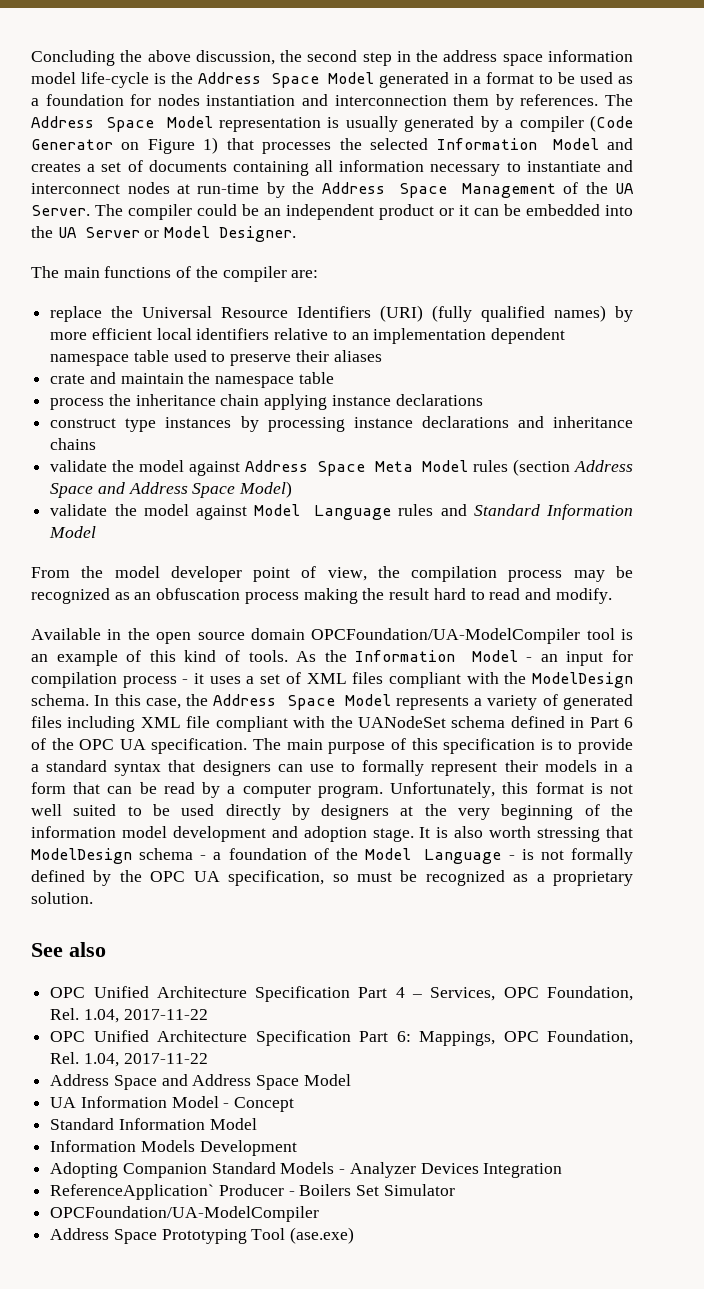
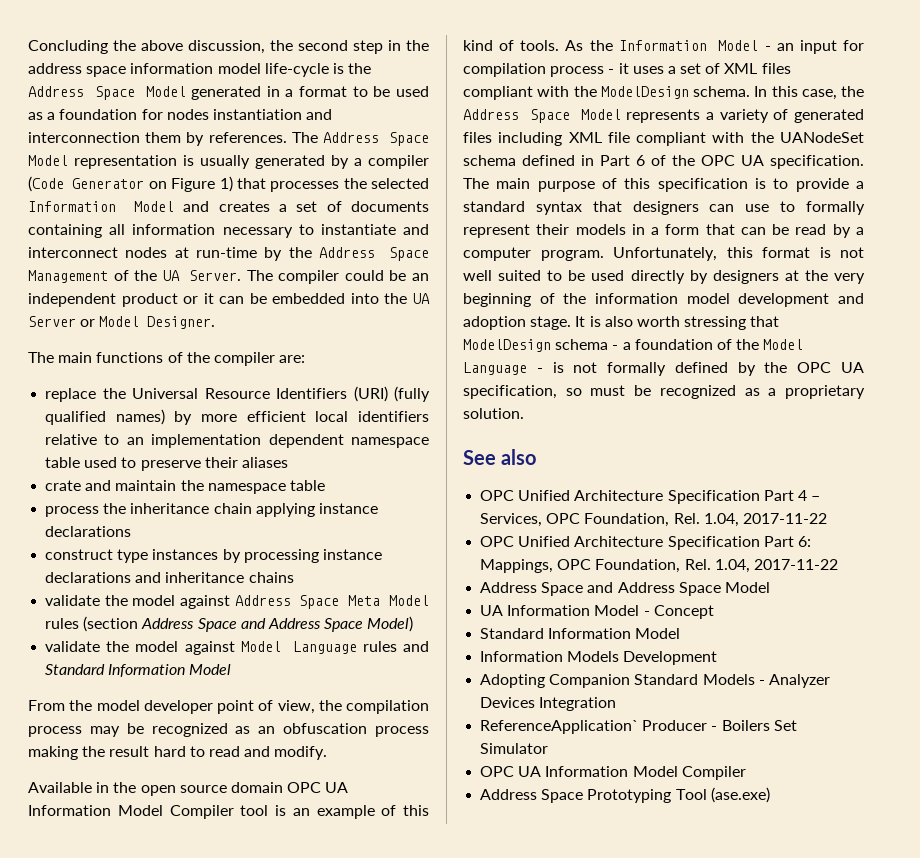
- Available in the open source domain OPCFoundation/UA-ModelCompiler tool is an example of this kind of tools.
+ Available in the open source domain OPC UA Information Model Compiler tool is an example of this kind of tools.
  ReferenceApplication` Producer - Boilers Set Simulator
- OPCFoundation/UA-ModelCompiler
+ OPC UA Information Model Compiler

